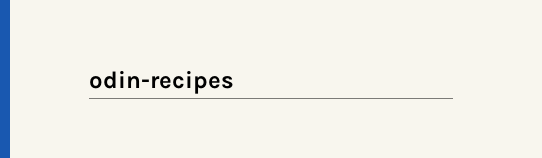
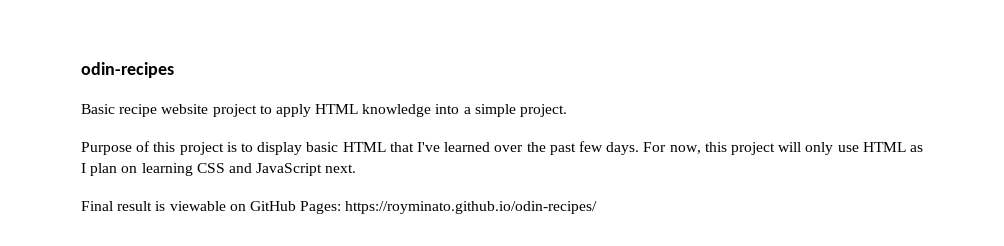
+ Basic recipe website project to apply HTML knowledge into a simple project.
+ Purpose of this project is to display basic HTML that I've learned over the past few days. For now, this project will only use HTML as I plan on learning CSS and JavaScript next.
+ Final result is viewable on GitHub Pages: https://royminato.github.io/odin-recipes/

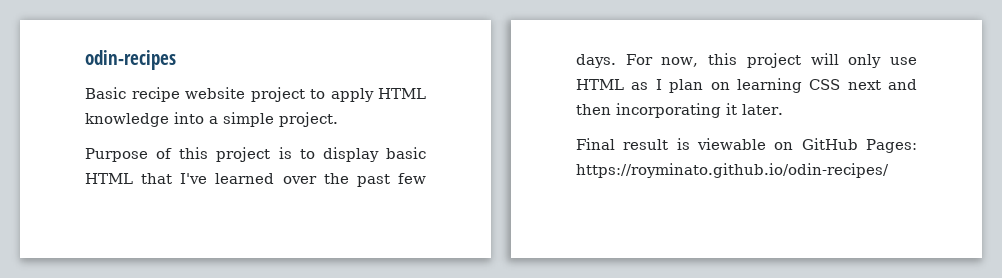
- For now, this project will only use HTML as I plan on learning CSS and JavaScript next.
+ For now, this project will only use HTML as I plan on learning CSS next and then incorporating it later.

